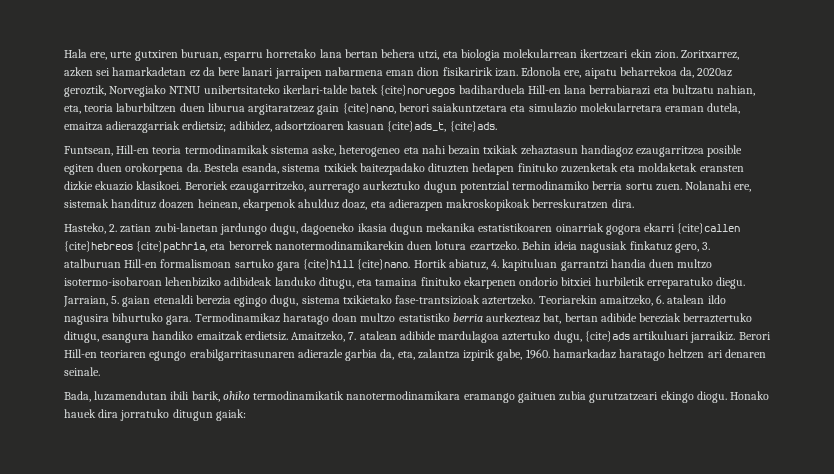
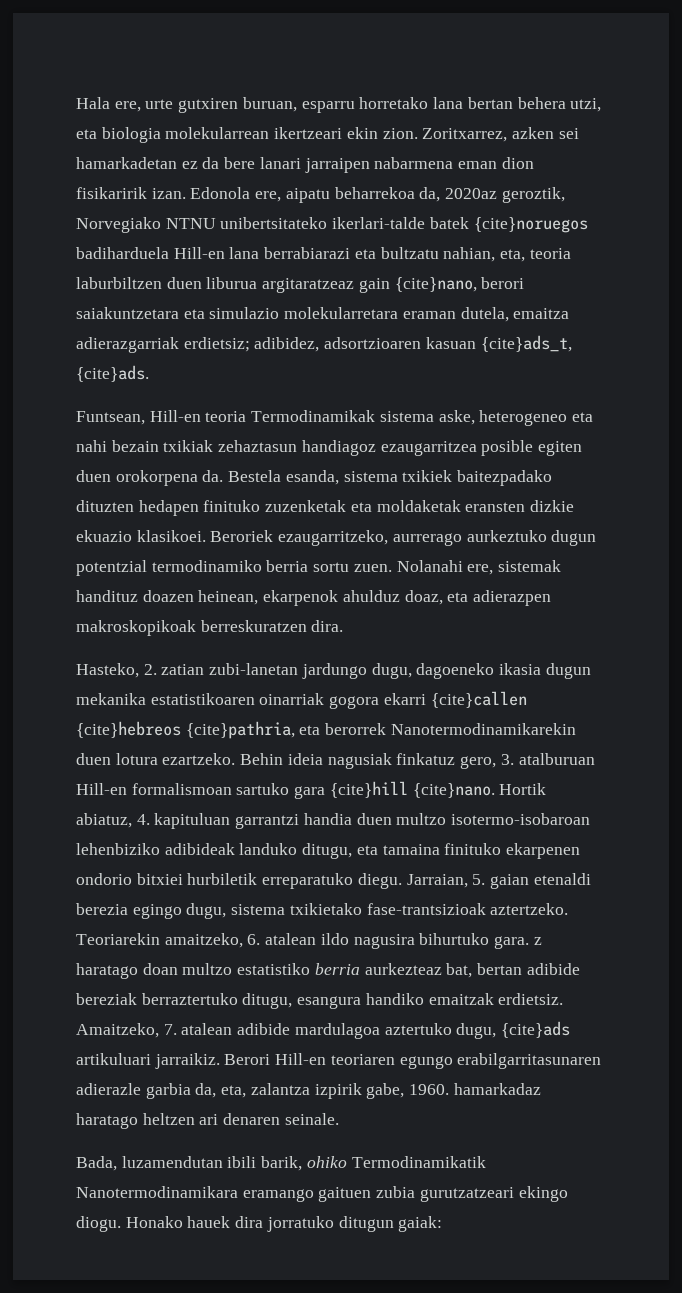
- Funtsean, Hill-en teoria termodinamikak sistema aske, heterogeneo eta nahi bezain txikiak zehaztasun handiagoz ezaugarritzea posible egiten duen orokorpena da.
+ Funtsean, Hill-en teoria Termodinamikak sistema aske, heterogeneo eta nahi bezain txikiak zehaztasun handiagoz ezaugarritzea posible egiten duen orokorpena da.
- Hasteko, 2. zatian zubi-lanetan jardungo dugu, dagoeneko ikasia dugun mekanika estatistikoaren oinarriak gogora ekarri {cite}callen {cite}hebreos {cite}pathria, eta berorrek nanotermodinamikarekin duen lotura ezartzeko.
+ Hasteko, 2. zatian zubi-lanetan jardungo dugu, dagoeneko ikasia dugun mekanika estatistikoaren oinarriak gogora ekarri {cite}callen {cite}hebreos {cite}pathria, eta berorrek Nanotermodinamikarekin duen lotura ezartzeko.
- Teoriarekin amaitzeko, 6. atalean ildo nagusira bihurtuko gara. Termodinamikaz haratago doan multzo estatistiko berria aurkezteaz bat, bertan adibide bereziak berraztertuko ditugu, esangura handiko emaitzak erdietsiz.
+ Teoriarekin amaitzeko, 6. atalean ildo nagusira bihurtuko gara. z haratago doan multzo estatistiko berria aurkezteaz bat, bertan adibide bereziak berraztertuko ditugu, esangura handiko emaitzak erdietsiz.
- Bada, luzamendutan ibili barik, ohiko termodinamikatik nanotermodinamikara eramango gaituen zubia gurutzatzeari ekingo diogu.
+ Bada, luzamendutan ibili barik, ohiko Termodinamikatik Nanotermodinamikara eramango gaituen zubia gurutzatzeari ekingo diogu.

